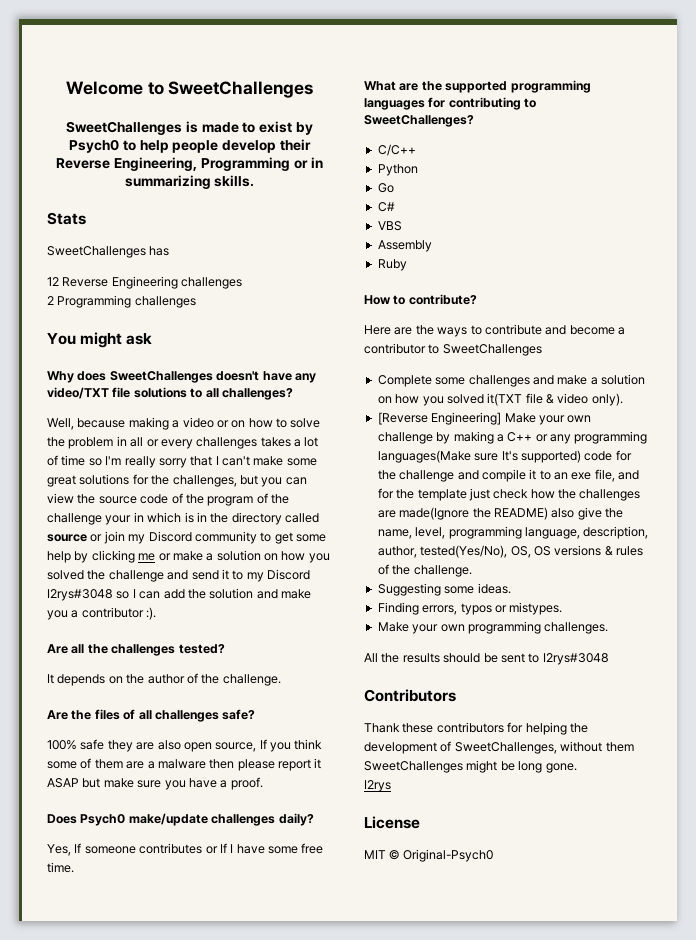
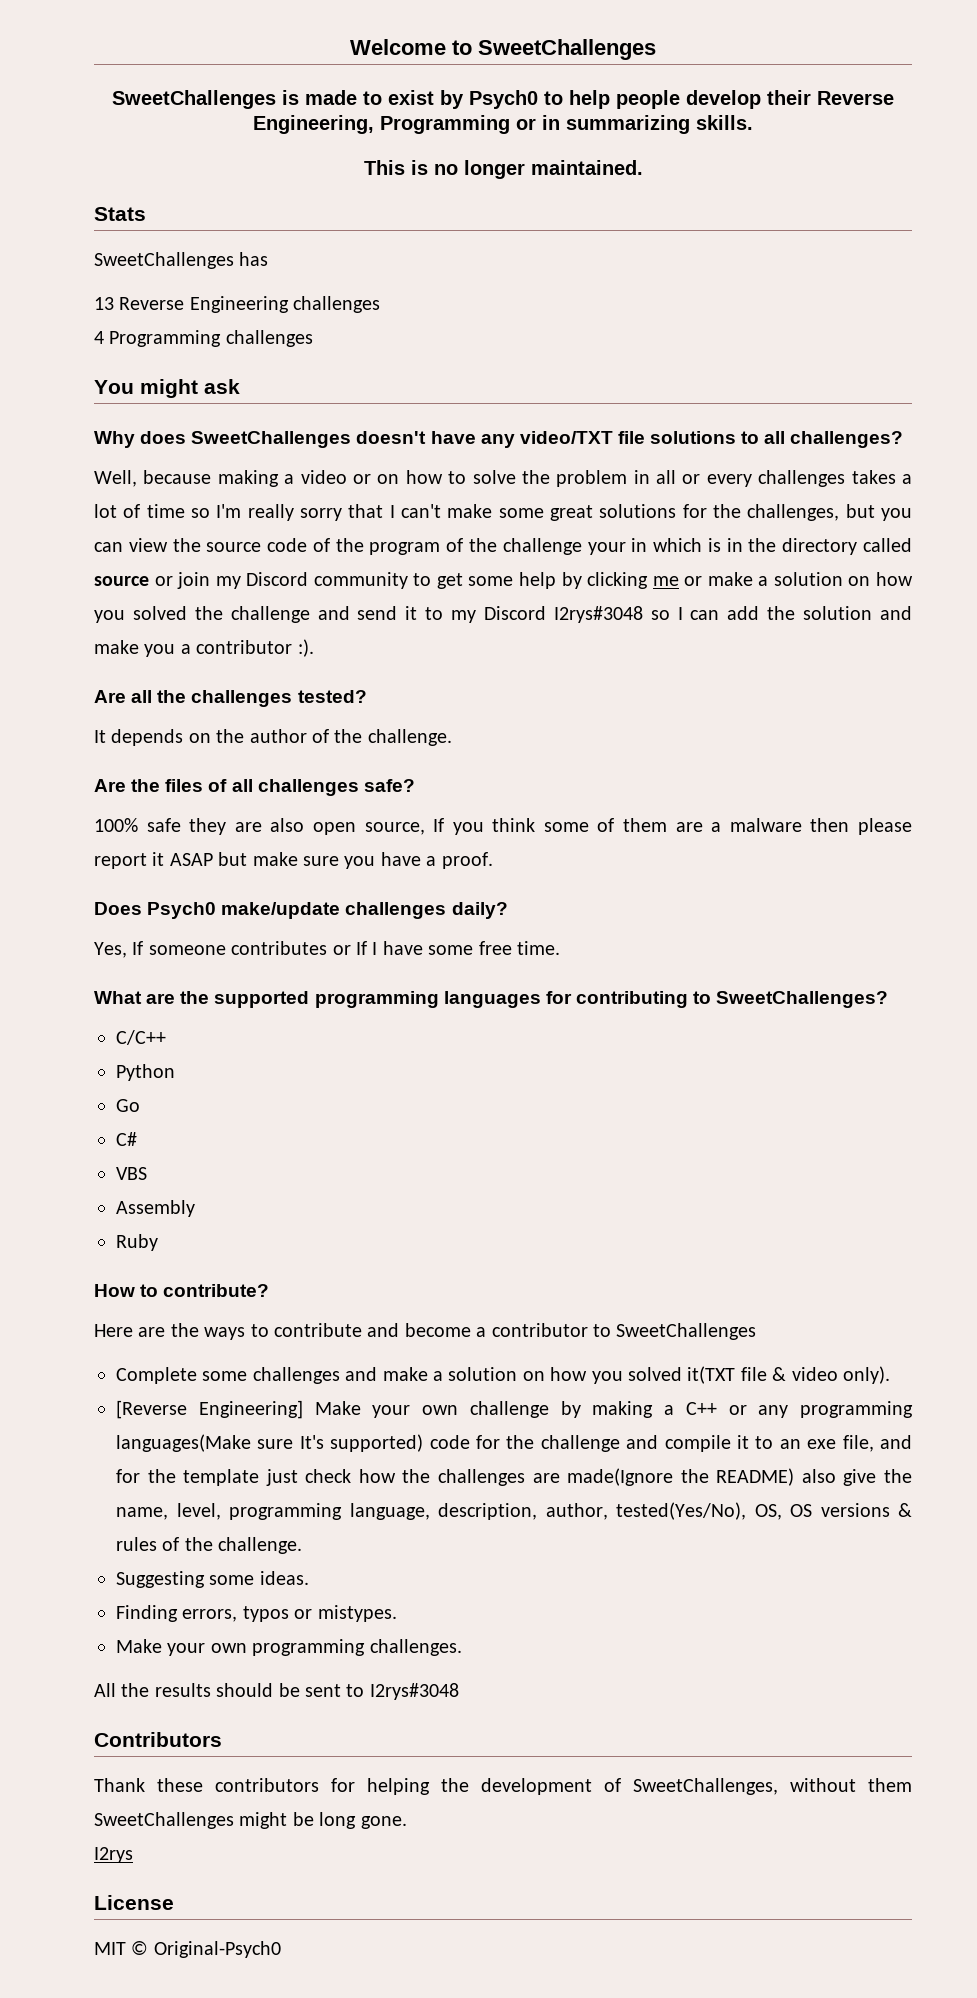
+ This is no longer maintained.
- 12 Reverse Engineering challenges
+ 13 Reverse Engineering challenges
- 2 Programming challenges
+ 4 Programming challenges

